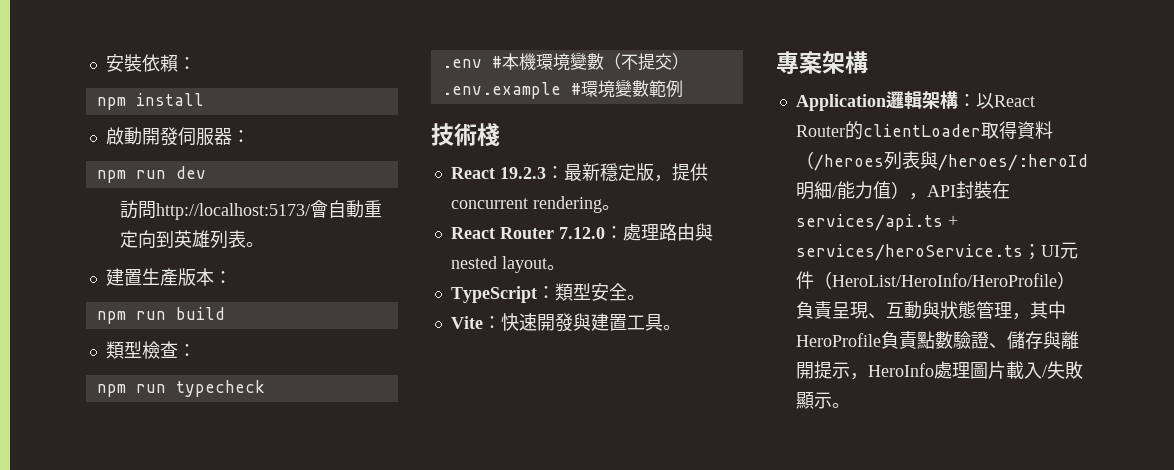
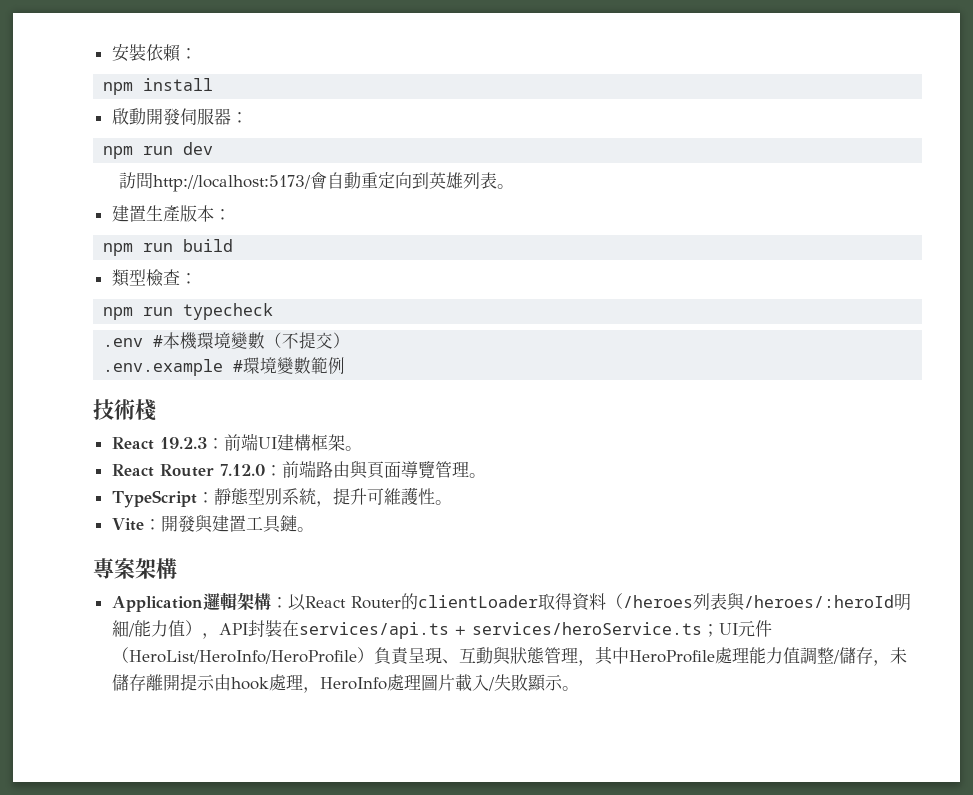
- React 19.2.3：最新穩定版，提供concurrent rendering。
- React Router 7.12.0：處理路由與nested layout。
- TypeScript：類型安全。
+ React 19.2.3：前端UI建構框架。
+ React Router 7.12.0：前端路由與頁面導覽管理。
+ TypeScript：靜態型別系統，提升可維護性。
- Vite：快速開發與建置工具。
+ Vite：開發與建置工具鏈。
- Application邏輯架構：以React Router的clientLoader取得資料（/heroes列表與/heroes/:heroId明細/能力值），API封裝在services/api.ts + services/heroService.ts；UI元件（HeroList/HeroInfo/HeroProfile）負責呈現、互動與狀態管理，其中HeroProfile負責點數驗證、儲存與離開提示，HeroInfo處理圖片載入/失敗顯示。
+ Application邏輯架構：以React Router的clientLoader取得資料（/heroes列表與/heroes/:heroId明細/能力值），API封裝在services/api.ts + services/heroService.ts；UI元件（HeroList/HeroInfo/HeroProfile）負責呈現、互動與狀態管理，其中HeroProfile處理能力值調整/儲存，未儲存離開提示由hook處理，HeroInfo處理圖片載入/失敗顯示。

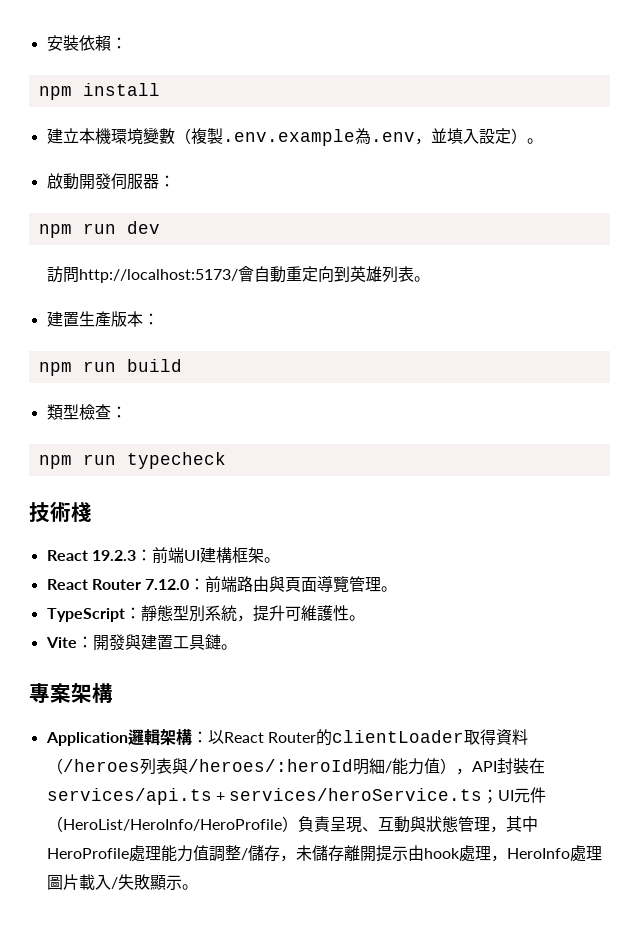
+ 建立本機環境變數（複製.env.example為.env，並填入設定）。
- .env #本機環境變數（不提交）
- .env.example #環境變數範例

